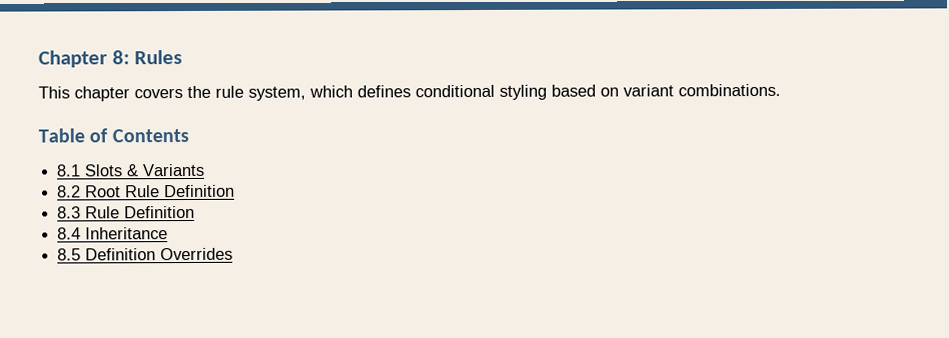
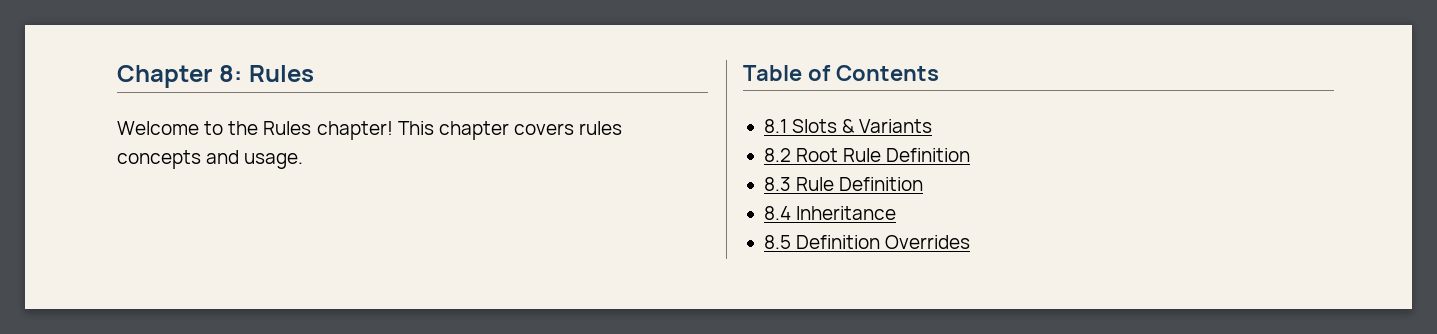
- This chapter covers the rule system, which defines conditional styling based on variant combinations.
+ Welcome to the Rules chapter! This chapter covers rules concepts and usage.

